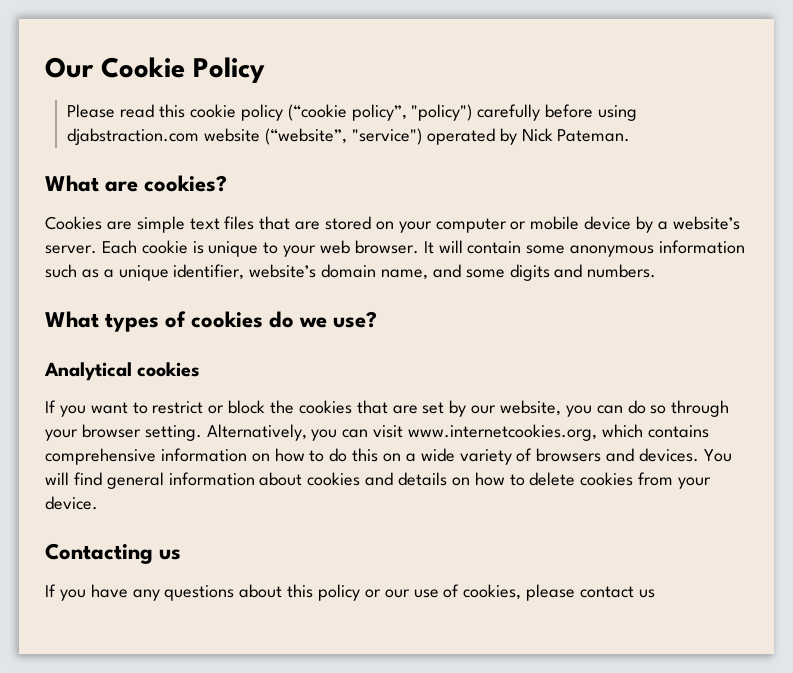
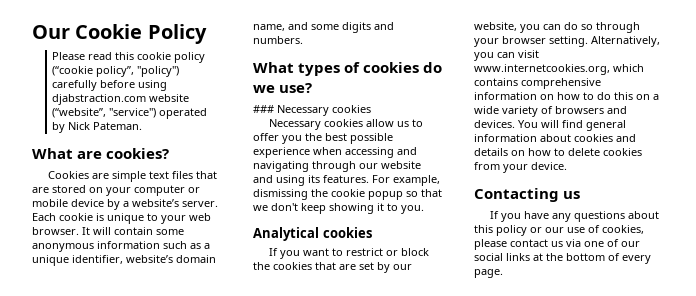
+ ### Necessary cookies
+ Necessary cookies allow us to offer you the best possible experience when accessing and navigating through our website and using its features. For example, dismissing the cookie popup so that we don't keep showing it to you.
- If you have any questions about this policy or our use of cookies, please contact us
+ If you have any questions about this policy or our use of cookies, please contact us via one of our social links at the bottom of every page.

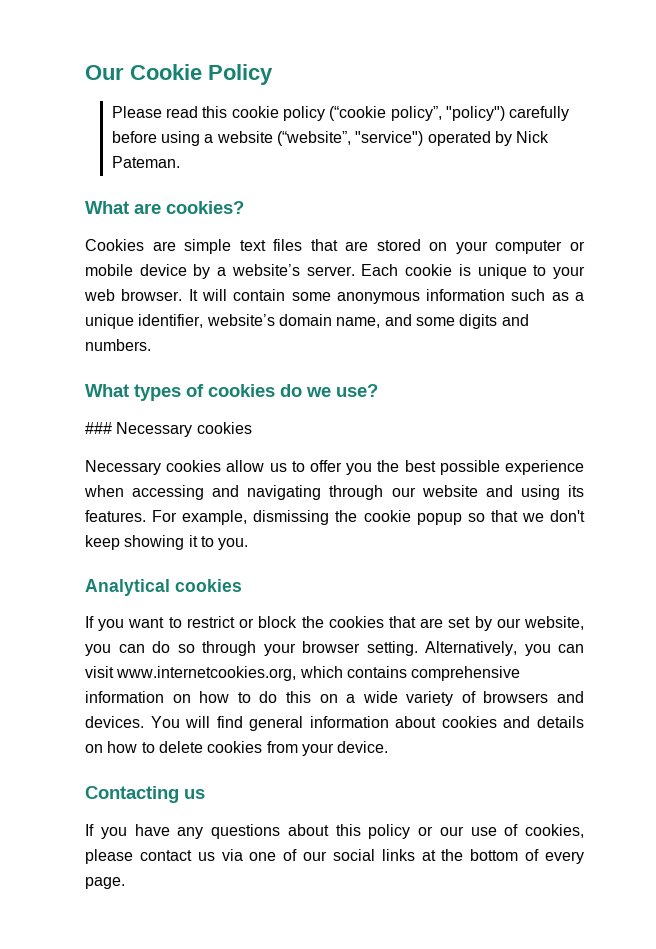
- Please read this cookie policy (“cookie policy”, "policy") carefully before using djabstraction.com website (“website”, "service") operated by Nick Pateman.
+ Please read this cookie policy (“cookie policy”, "policy") carefully before using a website (“website”, "service") operated by Nick Pateman.

